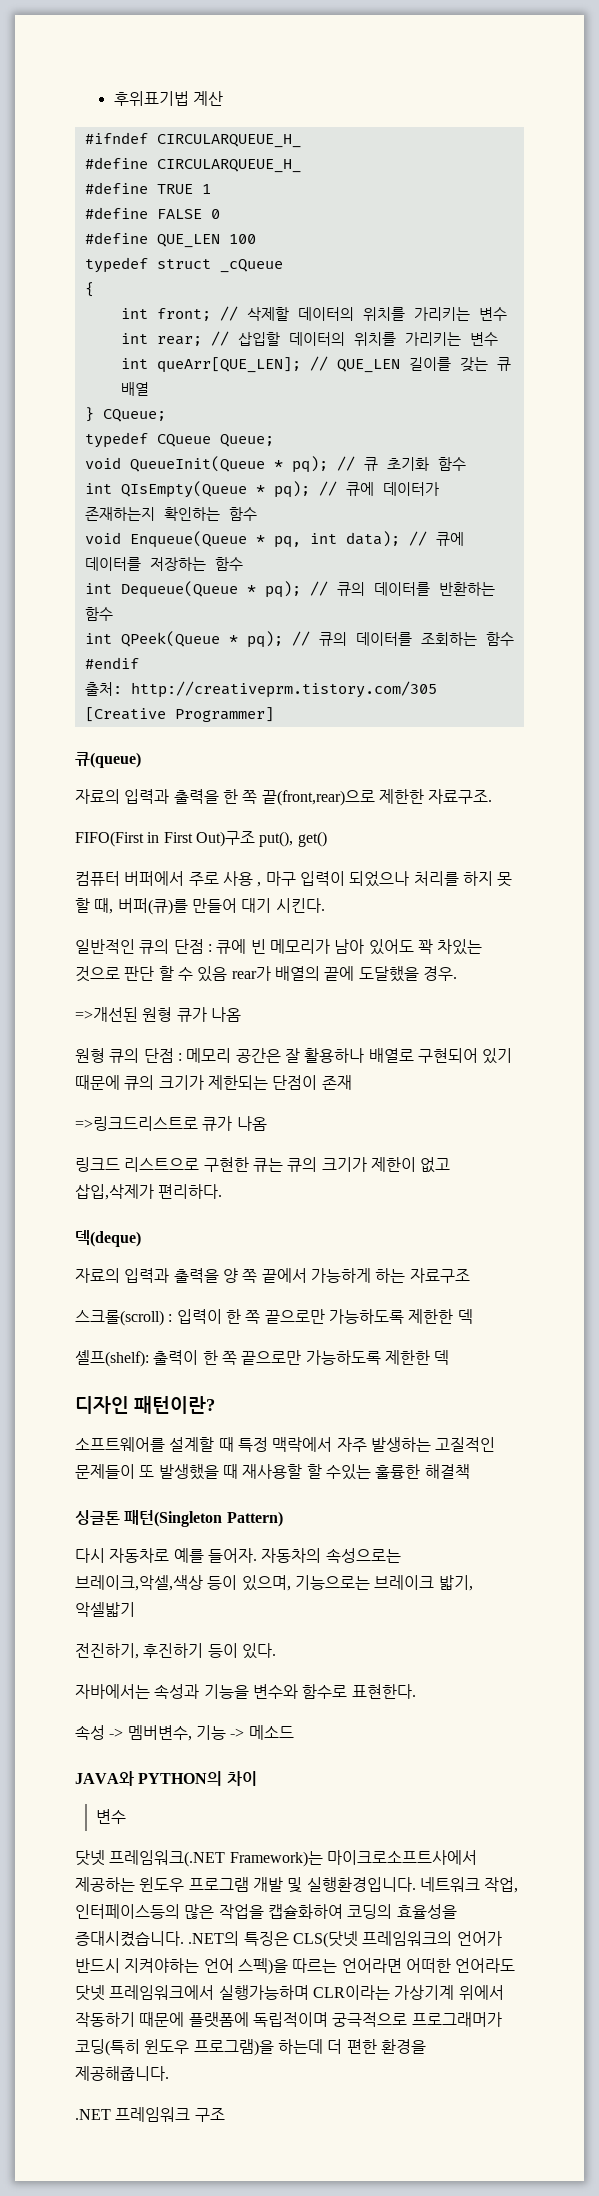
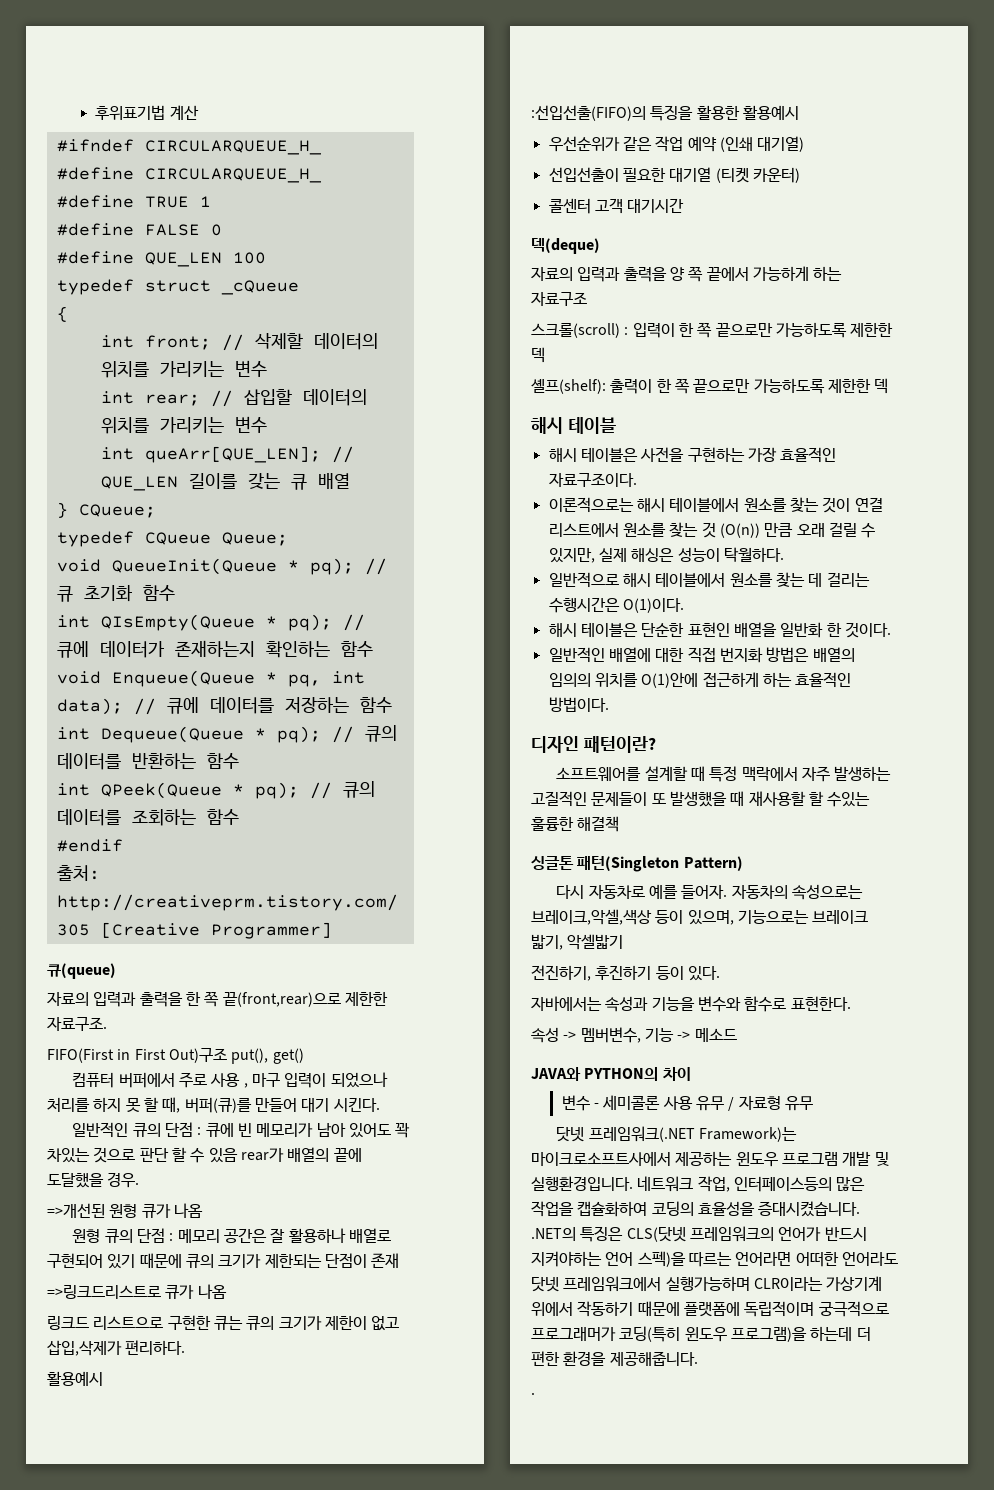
  링크드 리스트으로 구현한 큐는 큐의 크기가 제한이 없고 삽입,삭제가 편리하다.
+ 활용예시
+ :선입선출(FIFO)의 특징을 활용한 활용예시
+ 우선순위가 같은 작업 예약 (인쇄 대기열)
+ 선입선출이 필요한 대기열 (티켓 카운터)
+ 콜센터 고객 대기시간
+ 해시 테이블
+ 해시 테이블은 사전을 구현하는 가장 효율적인 자료구조이다.
+ 이론적으로는 해시 테이블에서 원소를 찾는 것이 연결 리스트에서 원소를 찾는 것 (O(n)) 만큼 오래 걸릴 수 있지만, 실제 해싱은 성능이 탁월하다.
+ 일반적으로 해시 테이블에서 원소를 찾는 데 걸리는 수행시간은 O(1)이다.
+ 해시 테이블은 단순한 표현인 배열을 일반화 한 것이다.
+ 일반적인 배열에 대한 직접 번지화 방법은 배열의 임의의 위치를 O(1)안에 접근하게 하는 효율적인 방법이다.
  JAVA와 PYTHON의 차이
- 변수
+ 변수 - 세미콜론 사용 유무 / 자료형 유무
- .NET 프레임워크 구조
+ .

